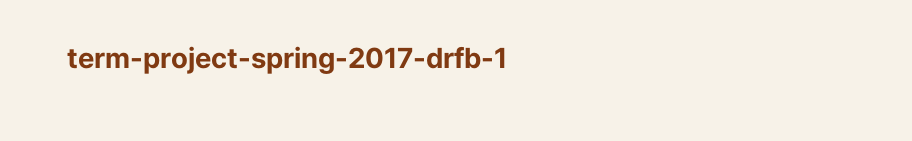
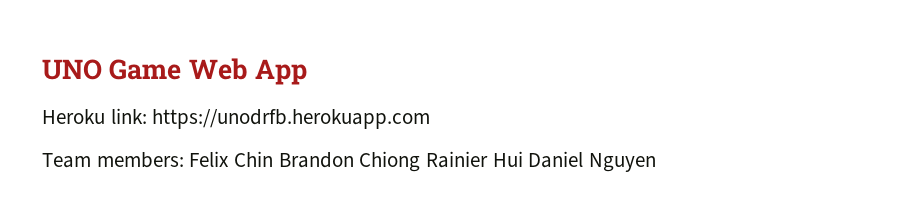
- term-project-spring-2017-drfb-1
+ UNO Game Web App
+ Heroku link: https://unodrfb.herokuapp.com
+ Team members: Felix Chin Brandon Chiong Rainier Hui Daniel Nguyen

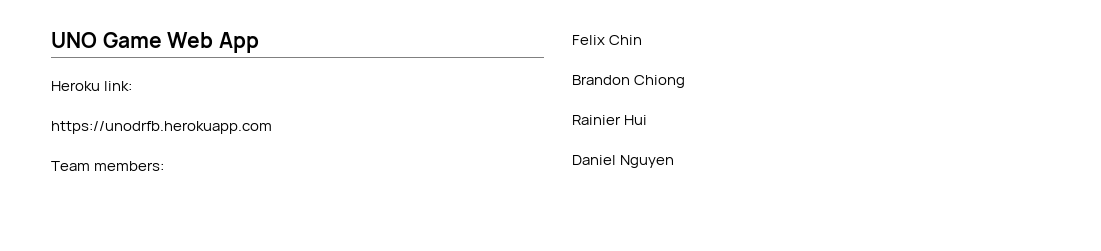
- Heroku link: https://unodrfb.herokuapp.com
+ Heroku link:
+ https://unodrfb.herokuapp.com
- Team members: Felix Chin Brandon Chiong Rainier Hui Daniel Nguyen
+ Team members:
+ Felix Chin
+ Brandon Chiong
+ Rainier Hui
+ Daniel Nguyen

